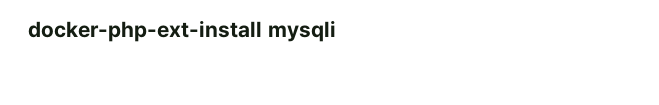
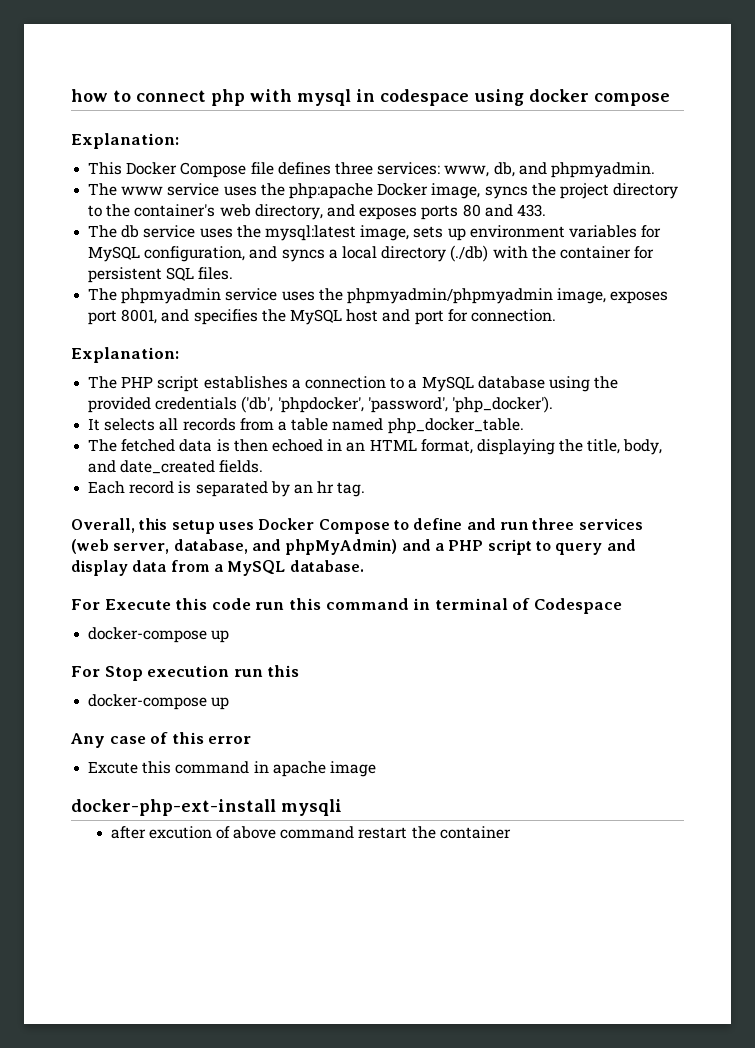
+ how to connect php with mysql in codespace using docker compose
+ Explanation:
+ This Docker Compose file defines three services: www, db, and phpmyadmin.
+ The www service uses the php:apache Docker image, syncs the project directory to the container's web directory, and exposes ports 80 and 433.
+ The db service uses the mysql:latest image, sets up environment variables for MySQL configuration, and syncs a local directory (./db) with the container for persistent SQL files.
+ The phpmyadmin service uses the phpmyadmin/phpmyadmin image, exposes port 8001, and specifies the MySQL host and port for connection.
+ Explanation:
+ The PHP script establishes a connection to a MySQL database using the provided credentials ('db', 'phpdocker', 'password', 'php_docker').
+ It selects all records from a table named php_docker_table.
+ The fetched data is then echoed in an HTML format, displaying the title, body, and date_created fields.
+ Each record is separated by an hr tag.
+ Overall, this setup uses Docker Compose to define and run three services (web server, database, and phpMyAdmin) and a PHP script to query and display data from a MySQL database.
+ For Execute this code run this command in terminal of Codespace
+ docker-compose up
+ For Stop execution run this
+ docker-compose up
+ Any case of this error
+ Excute this command in apache image
  docker-php-ext-install mysqli
+ after excution of above command restart the container

